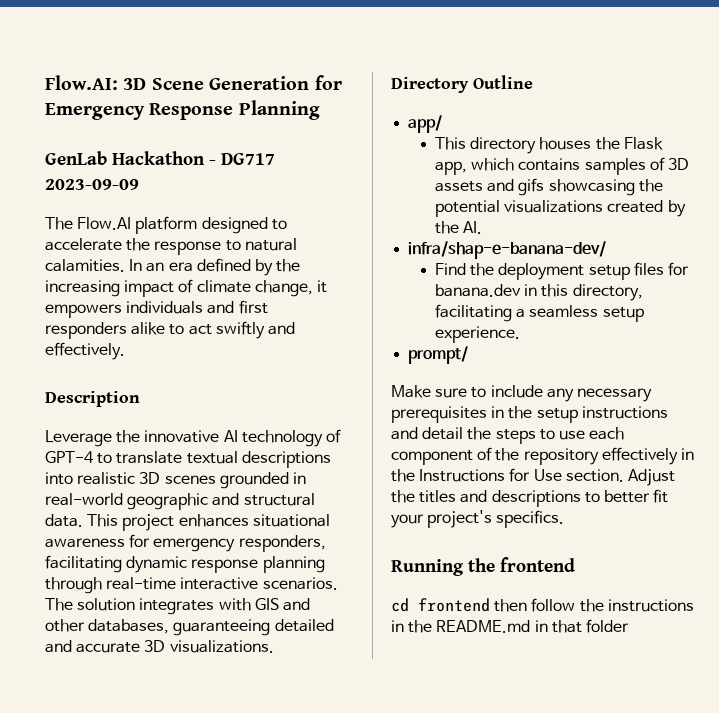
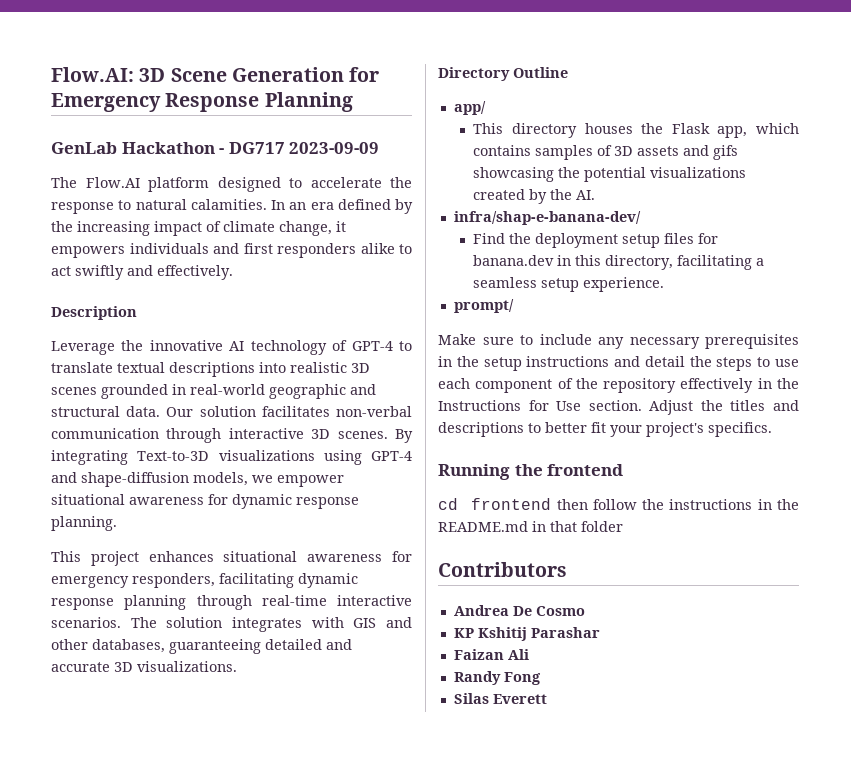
- Leverage the innovative AI technology of GPT-4 to translate textual descriptions into realistic 3D scenes grounded in real-world geographic and structural data. This project enhances situational awareness for emergency responders, facilitating dynamic response planning through real-time interactive scenarios.
+ Leverage the innovative AI technology of GPT-4 to translate textual descriptions into realistic 3D scenes grounded in real-world geographic and structural data. Our solution facilitates non-verbal communication through interactive 3D scenes. By integrating Text-to-3D visualizations using GPT-4 and shape-diffusion models, we empower situational awareness for dynamic response planning.
+ This project enhances situational awareness for emergency responders, facilitating dynamic response planning through real-time interactive scenarios.
+ Contributors
+ Andrea De Cosmo
+ KP Kshitij Parashar
+ Faizan Ali
+ Randy Fong
+ Silas Everett

